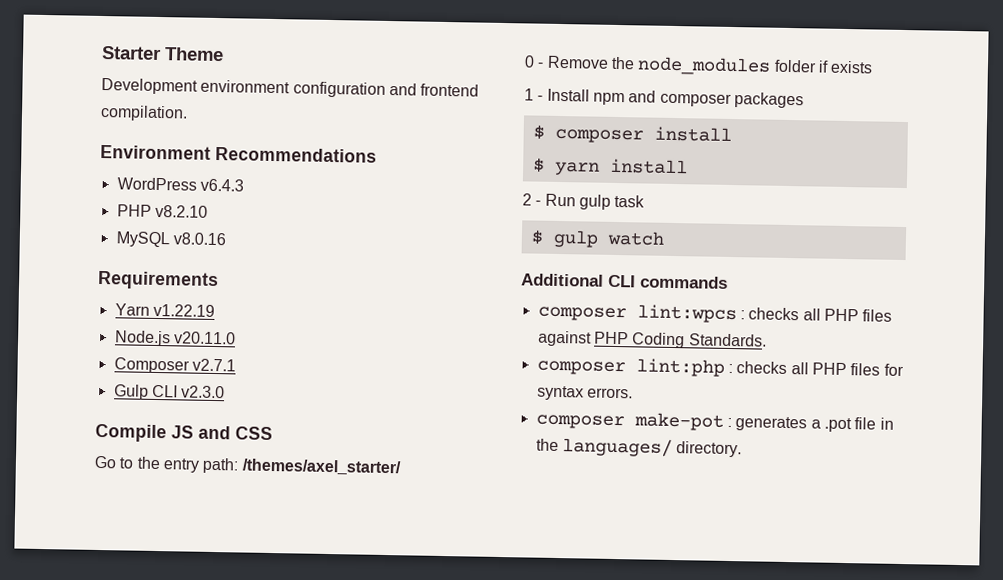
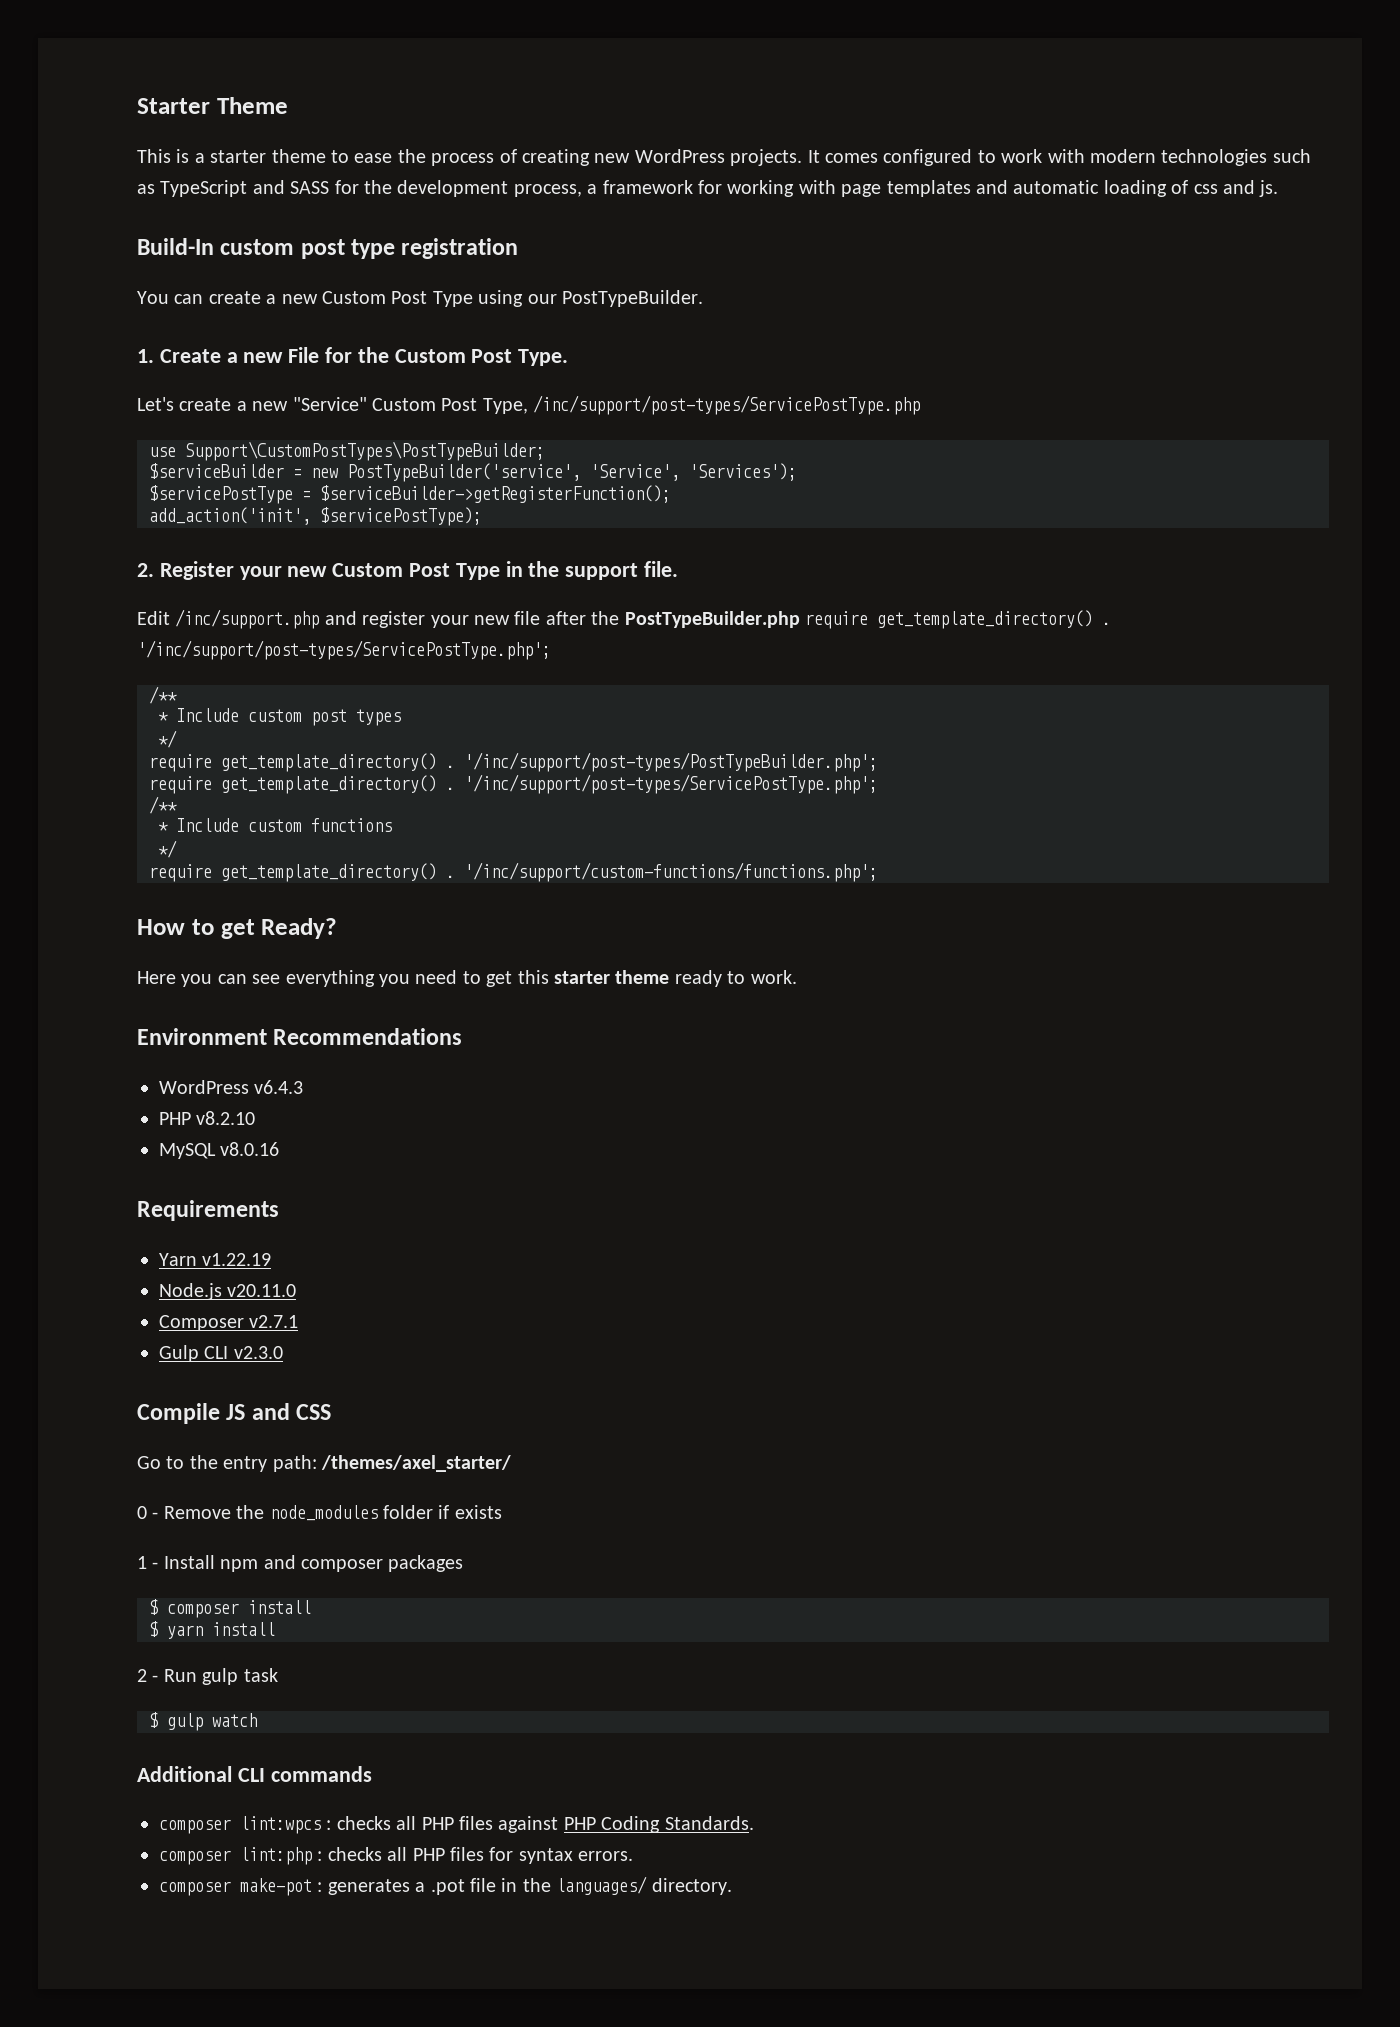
- Development environment configuration and frontend compilation.
+ This is a starter theme to ease the process of creating new WordPress projects. It comes configured to work with modern technologies such as TypeScript and SASS for the development process, a framework for working with page templates and automatic loading of css and js.
+ Build-In custom post type registration
+ You can create a new Custom Post Type using our PostTypeBuilder.
+ 1. Create a new File for the Custom Post Type.
+ Let's create a new "Service" Custom Post Type, /inc/support/post-types/ServicePostType.php
+ use Support\CustomPostTypes\PostTypeBuilder;
+ $serviceBuilder = new PostTypeBuilder('service', 'Service', 'Services');
+ $servicePostType = $serviceBuilder->getRegisterFunction();
+ add_action('init', $servicePostType);
+ 2. Register your new Custom Post Type in the support file.
+ Edit /inc/support.php and register your new file after the PostTypeBuilder.php require get_template_directory() . '/inc/support/post-types/ServicePostType.php';
+ /**
+ * Include custom post types
+ */
+ require get_template_directory() . '/inc/support/post-types/PostTypeBuilder.php';
+ require get_template_directory() . '/inc/support/post-types/ServicePostType.php';
+ /**
+ * Include custom functions
+ */
+ require get_template_directory() . '/inc/support/custom-functions/functions.php';
+ How to get Ready?
+ Here you can see everything you need to get this starter theme ready to work.

